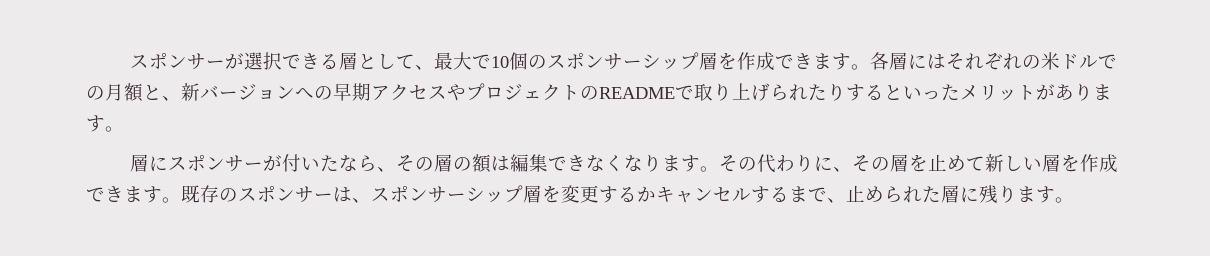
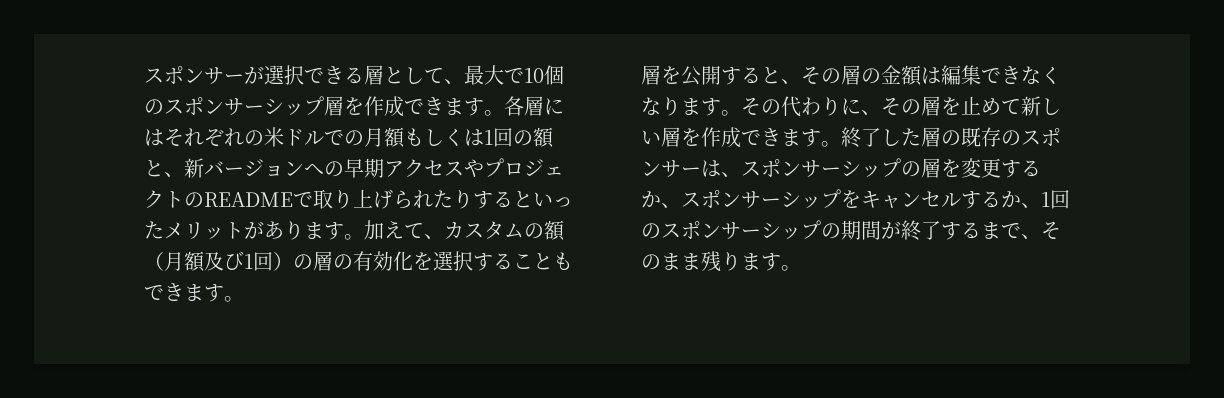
- 各層にはそれぞれの米ドルでの月額と、新バージョンへの早期アクセスやプロジェクトのREADMEで取り上げられたりするといったメリットがあります。
- 層にスポンサーが付いたなら、その層の額は編集できなくなります。
+ 各層にはそれぞれの米ドルでの月額もしくは1回の額と、新バージョンへの早期アクセスやプロジェクトのREADMEで取り上げられたりするといったメリットがあります。加えて、カスタムの額（月額及び1回）の層の有効化を選択することもできます。
+ 層を公開すると、その層の金額は編集できなくなります。
- 既存のスポンサーは、スポンサーシップ層を変更するかキャンセルするまで、止められた層に残ります。
+ 終了した層の既存のスポンサーは、スポンサーシップの層を変更するか、スポンサーシップをキャンセルするか、1回のスポンサーシップの期間が終了するまで、そのまま残ります。

